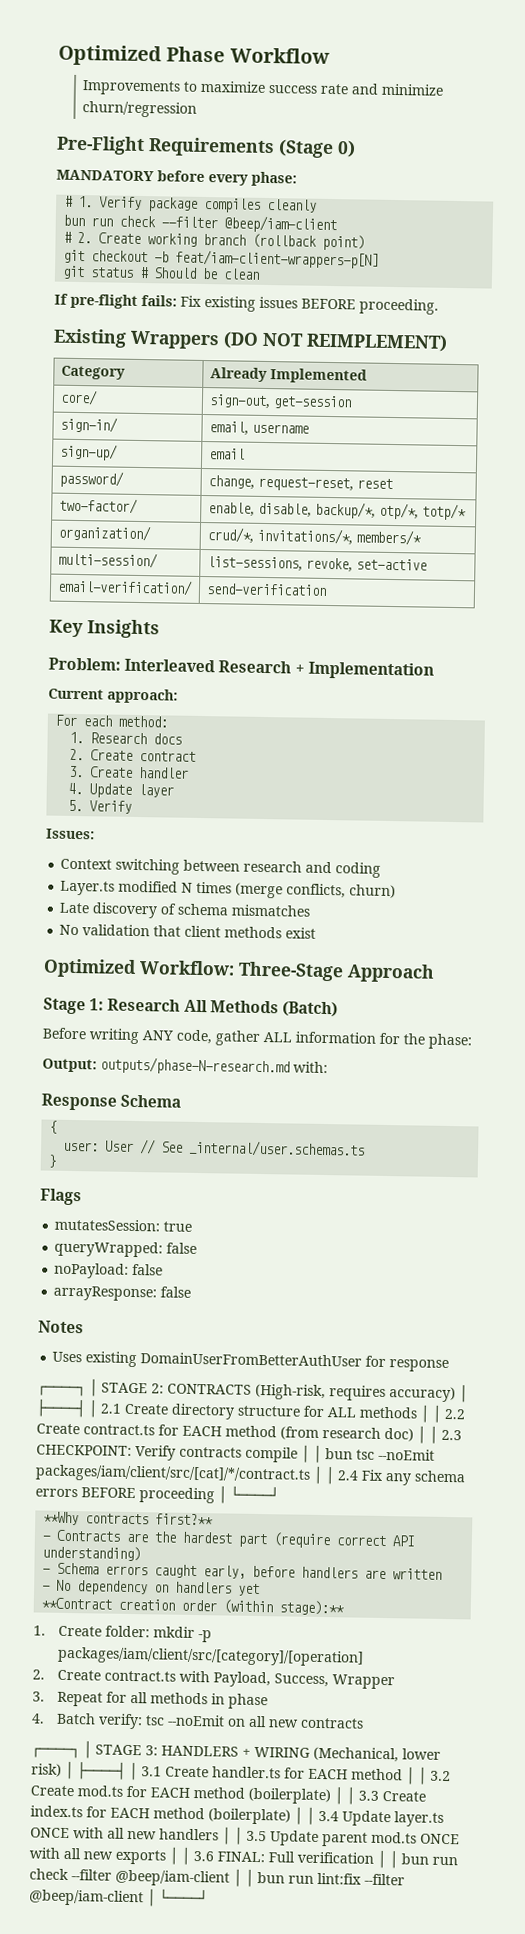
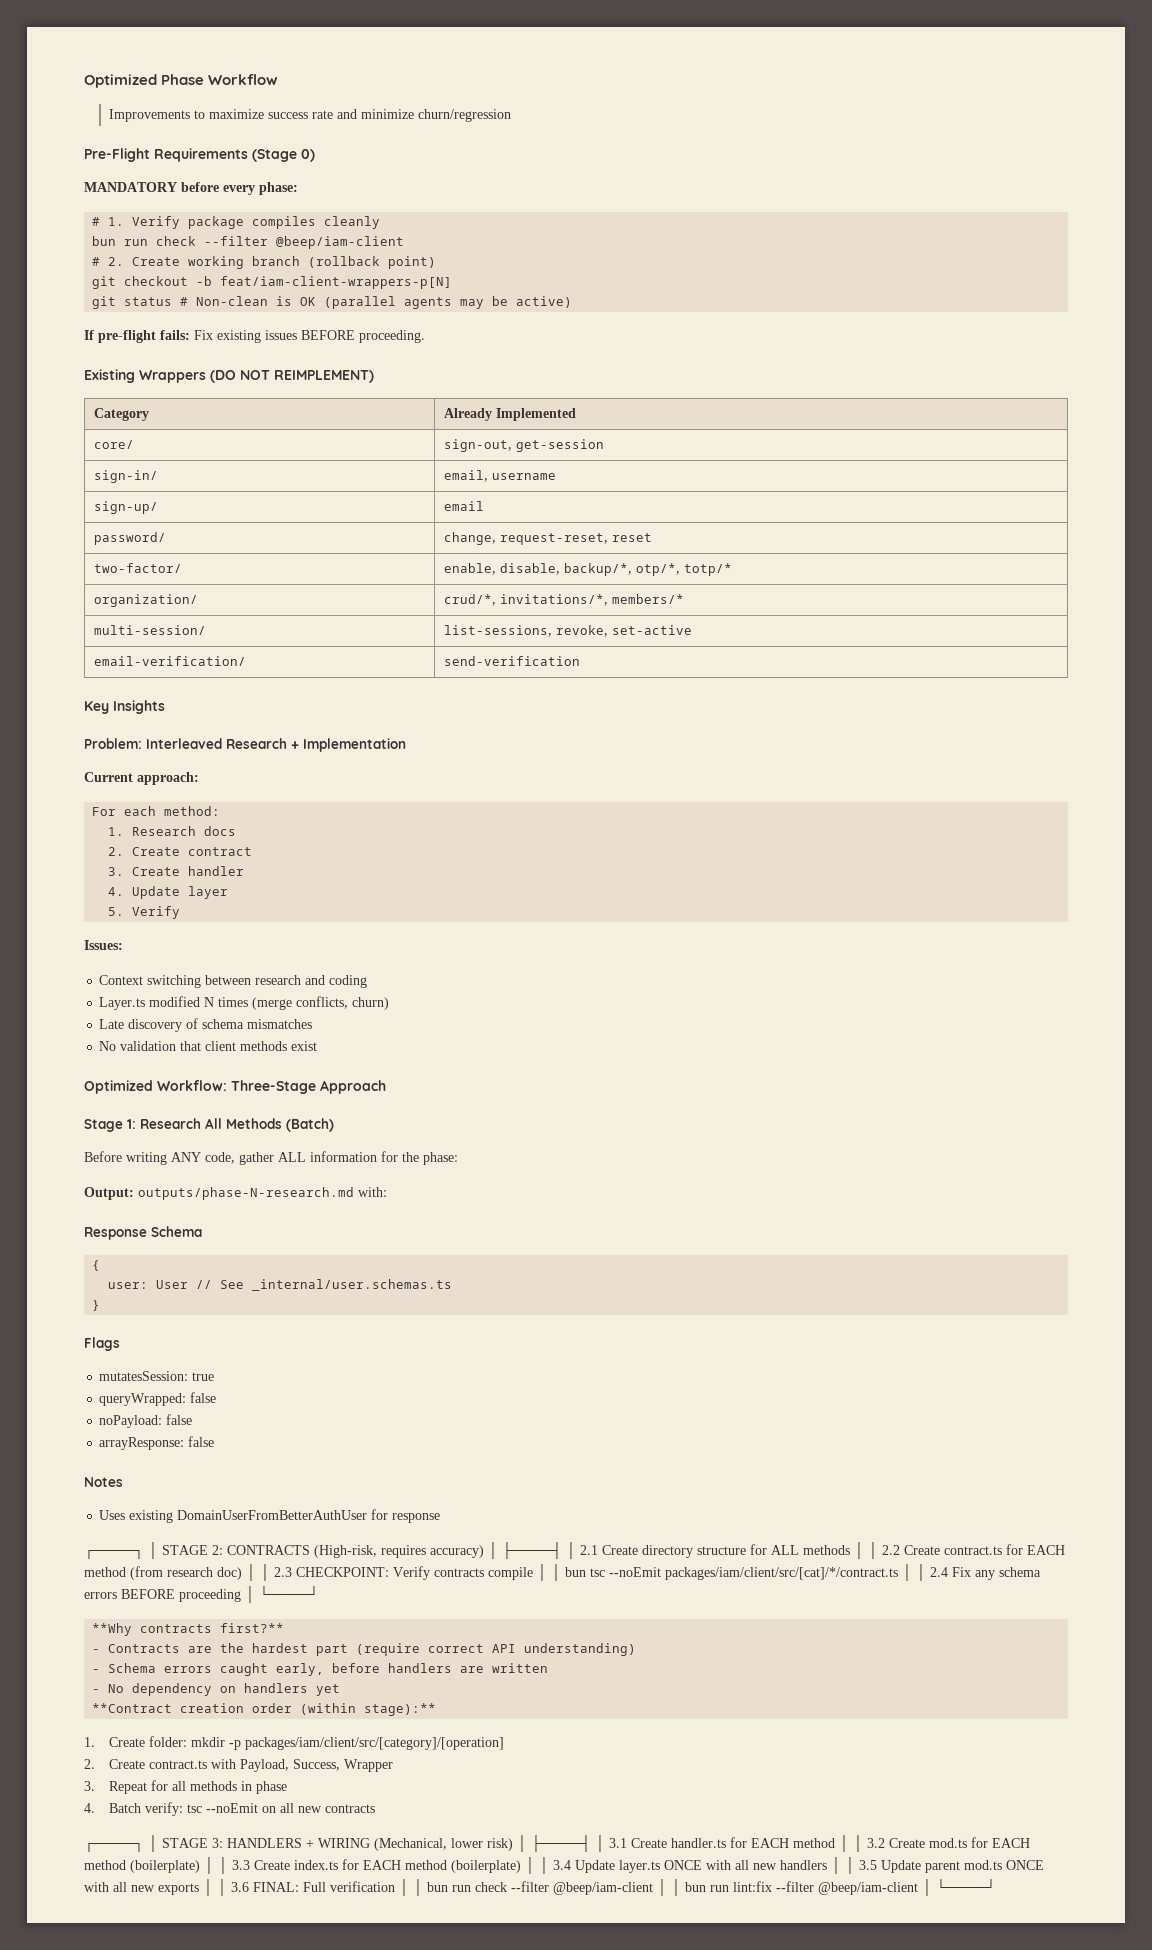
- git status # Should be clean
+ git status # Non-clean is OK (parallel agents may be active)

